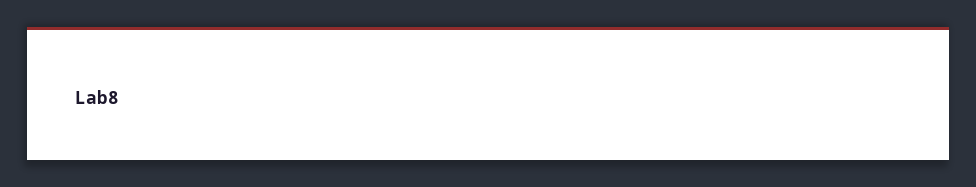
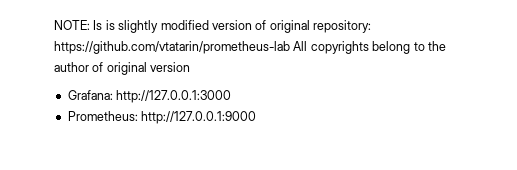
- Lab8
+ NOTE: Is is slightly modified version of original repository: https://github.com/vtatarin/prometheus-lab All copyrights belong to the author of original version
+ Grafana: http://127.0.0.1:3000
+ Prometheus: http://127.0.0.1:9000

